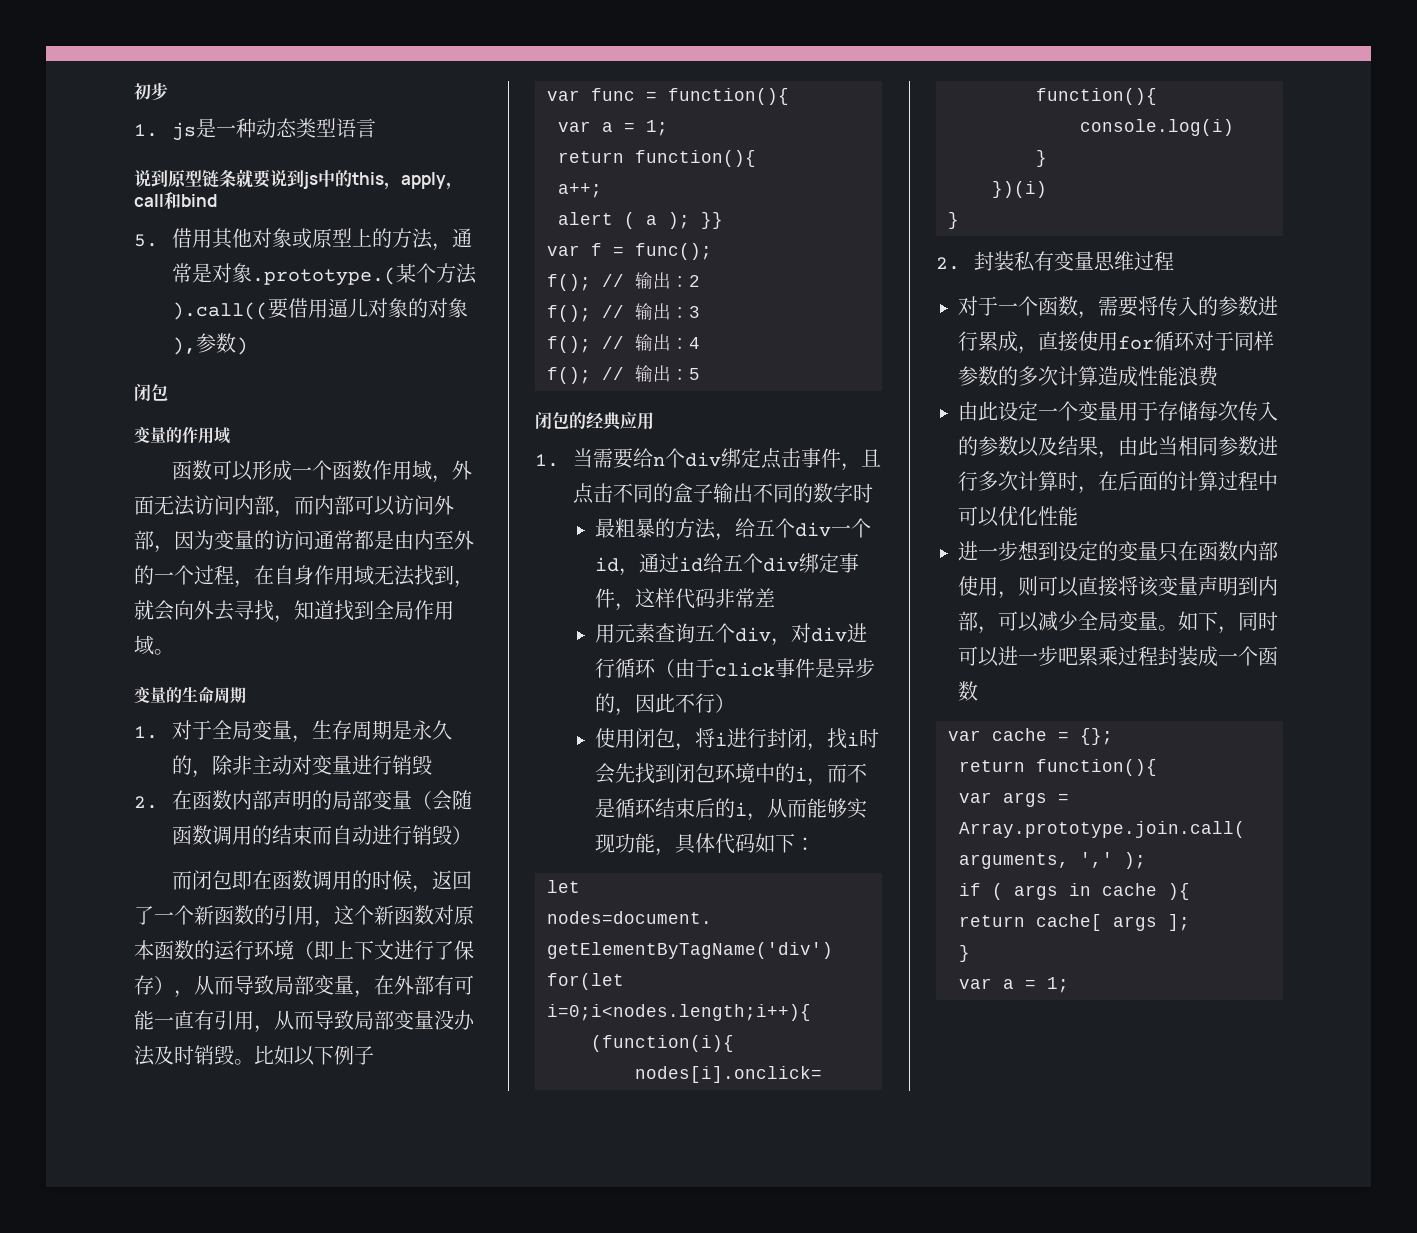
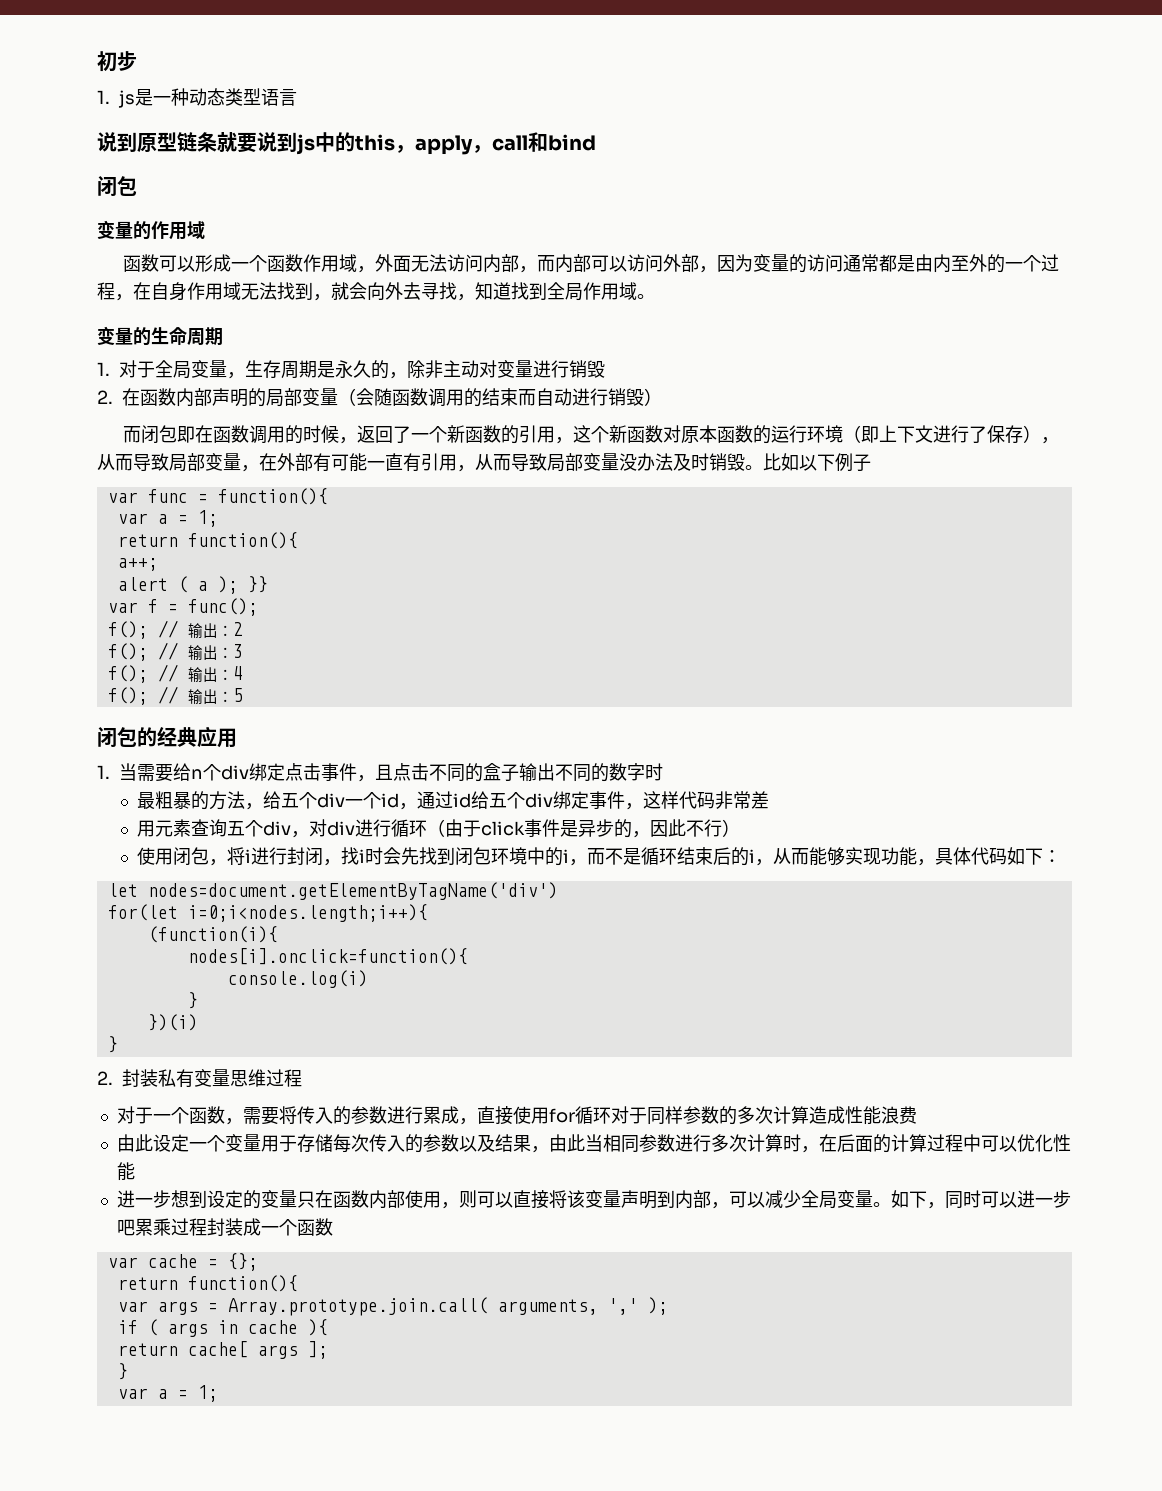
- 5.借用其他对象或原型上的方法，通常是对象.prototype.(某个方法).call((要借用逼儿对象的对象),参数)

